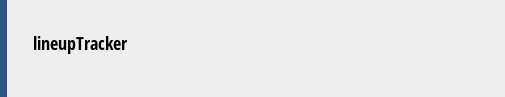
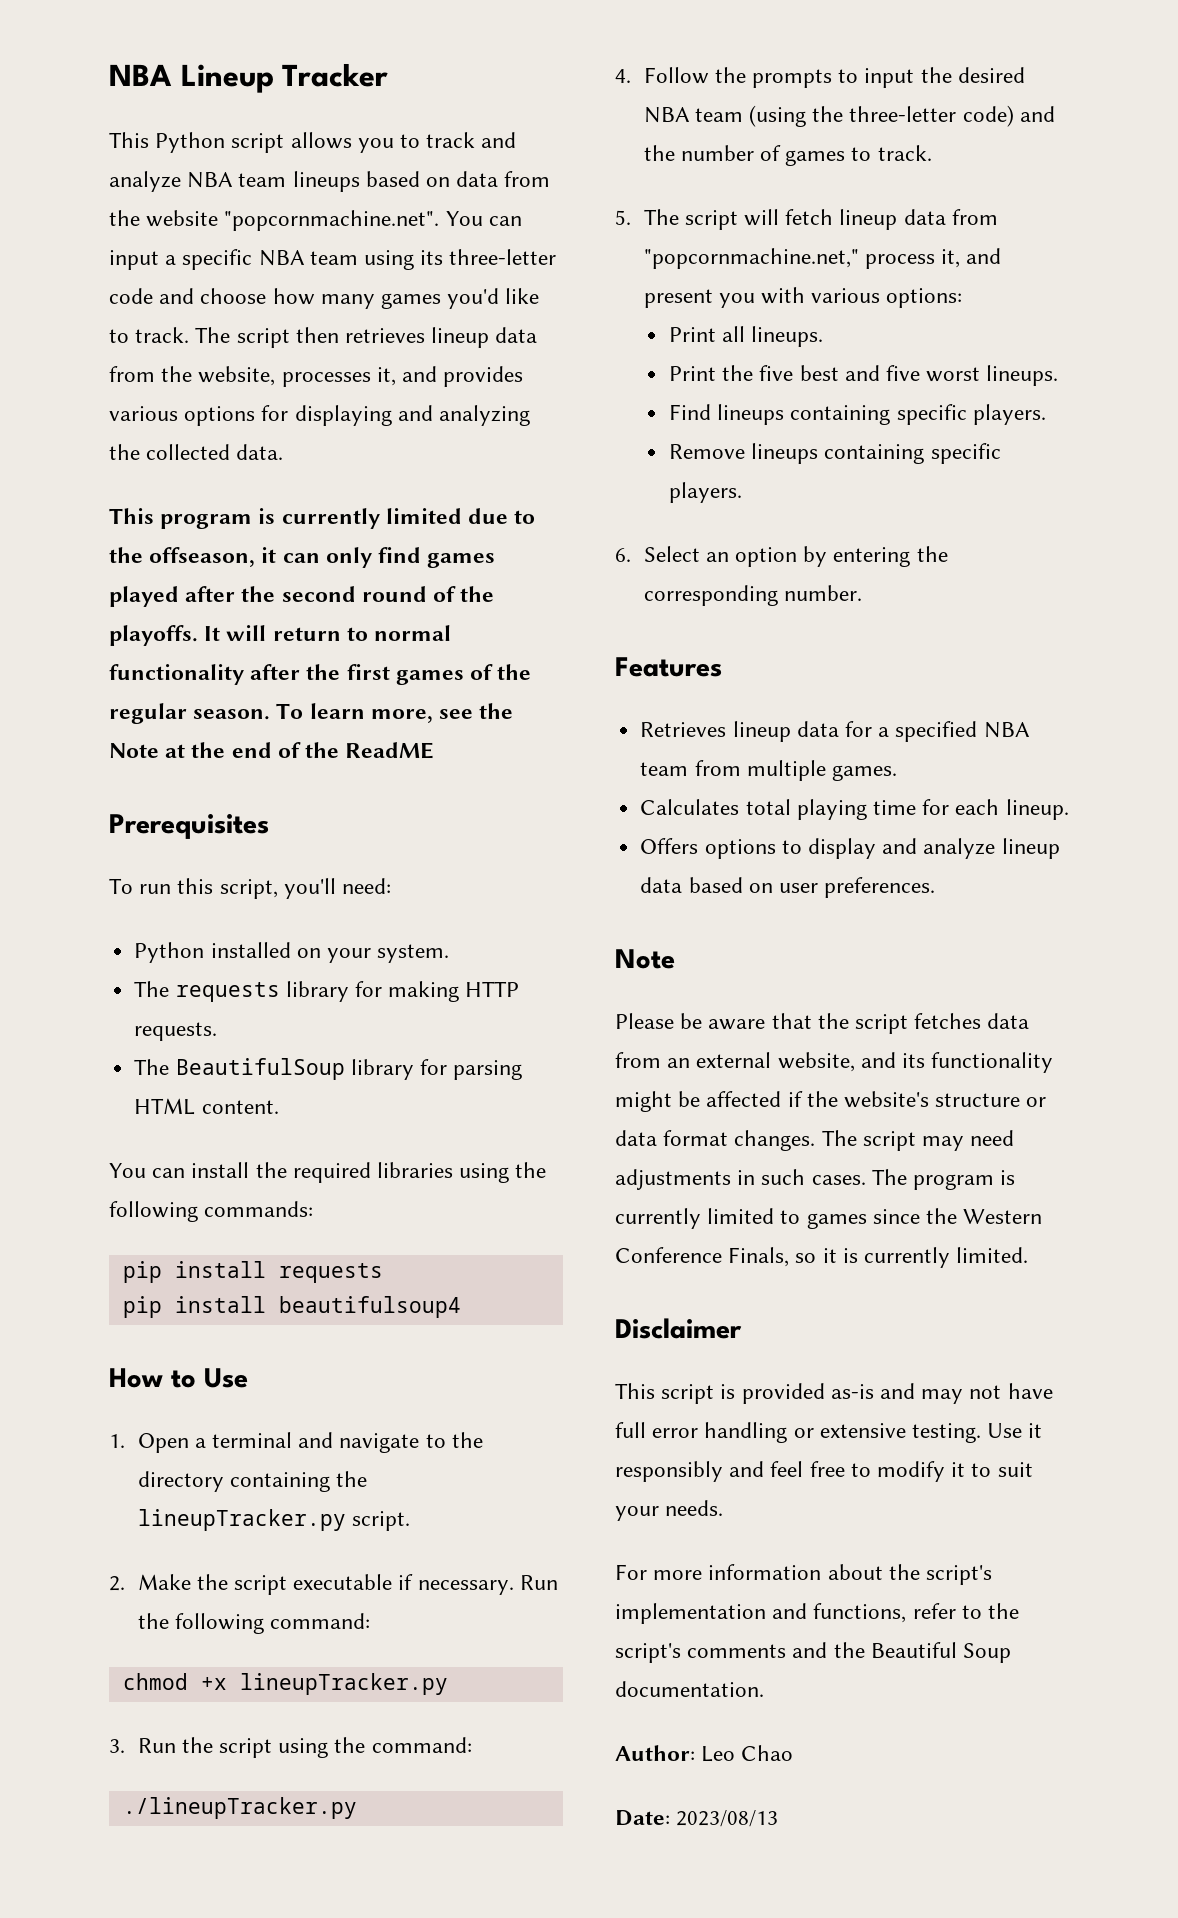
- lineupTracker
+ NBA Lineup Tracker
+ This Python script allows you to track and analyze NBA team lineups based on data from the website "popcornmachine.net". You can input a specific NBA team using its three-letter code and choose how many games you'd like to track. The script then retrieves lineup data from the website, processes it, and provides various options for displaying and analyzing the collected data.
+ This program is currently limited due to the offseason, it can only find games played after the second round of the playoffs. It will return to normal functionality after the first games of the regular season. To learn more, see the Note at the end of the ReadME
+ Prerequisites
+ To run this script, you'll need:
+ Python installed on your system.
+ The requests library for making HTTP requests.
+ The BeautifulSoup library for parsing HTML content.
+ You can install the required libraries using the following commands:
+ pip install requests
+ pip install beautifulsoup4
+ How to Use
+ 1. Open a terminal and navigate to the directory containing the lineupTracker.py script.
+ 2. Make the script executable if necessary. Run the following command:
+ chmod +x lineupTracker.py
+ 3. Run the script using the command:
+ ./lineupTracker.py
+ 4. Follow the prompts to input the desired NBA team (using the three-letter code) and the number of games to track.
+ 5. The script will fetch lineup data from "popcornmachine.net," process it, and present you with various options:
+ Print all lineups.
+ Print the five best and five worst lineups.
+ Find lineups containing specific players.
+ Remove lineups containing specific players.
+ 6. Select an option by entering the corresponding number.
+ Features
+ Retrieves lineup data for a specified NBA team from multiple games.
+ Calculates total playing time for each lineup.
+ Offers options to display and analyze lineup data based on user preferences.
+ Note
+ Please be aware that the script fetches data from an external website, and its functionality might be affected if the website's structure or data format changes. The script may need adjustments in such cases. The program is currently limited to games since the Western Conference Finals, so it is currently limited.
+ Disclaimer
+ This script is provided as-is and may not have full error handling or extensive testing. Use it responsibly and feel free to modify it to suit your needs.
+ For more information about the script's implementation and functions, refer to the script's comments and the Beautiful Soup documentation.
+ Author: Leo Chao
+ Date: 2023/08/13

